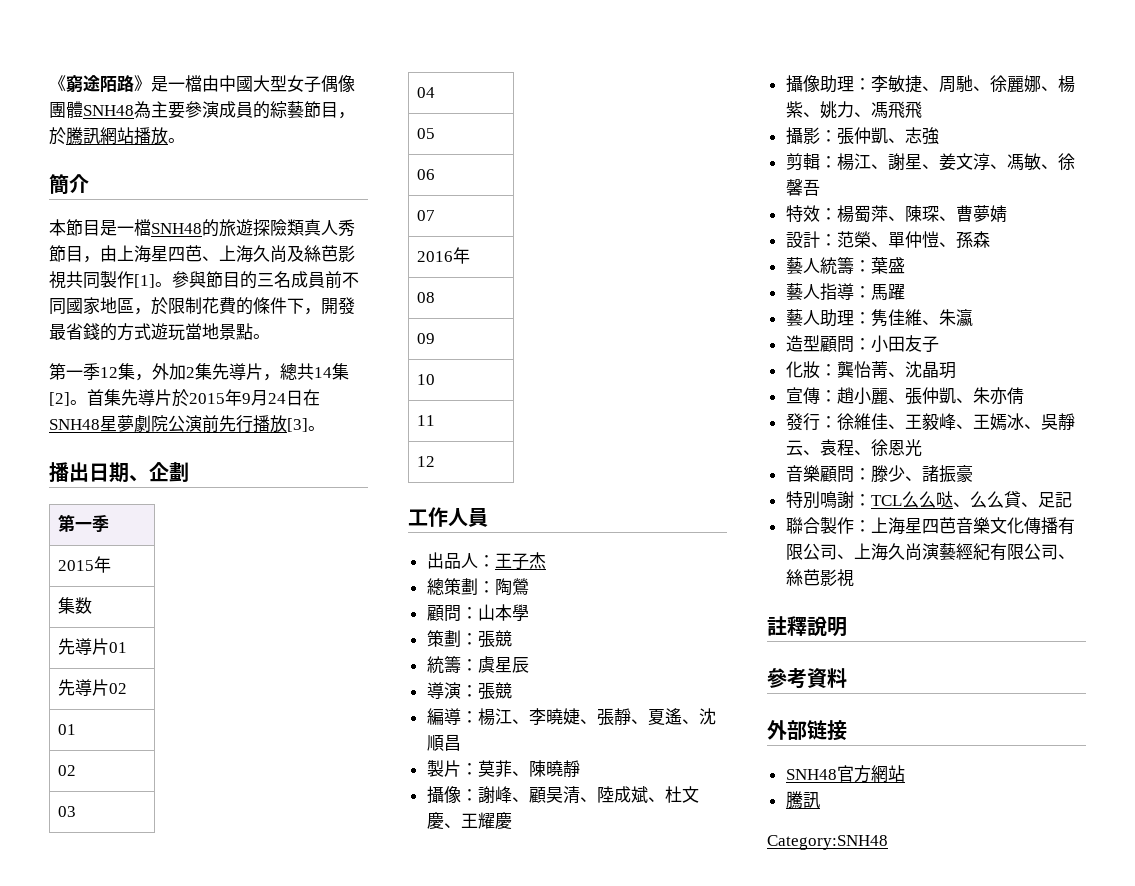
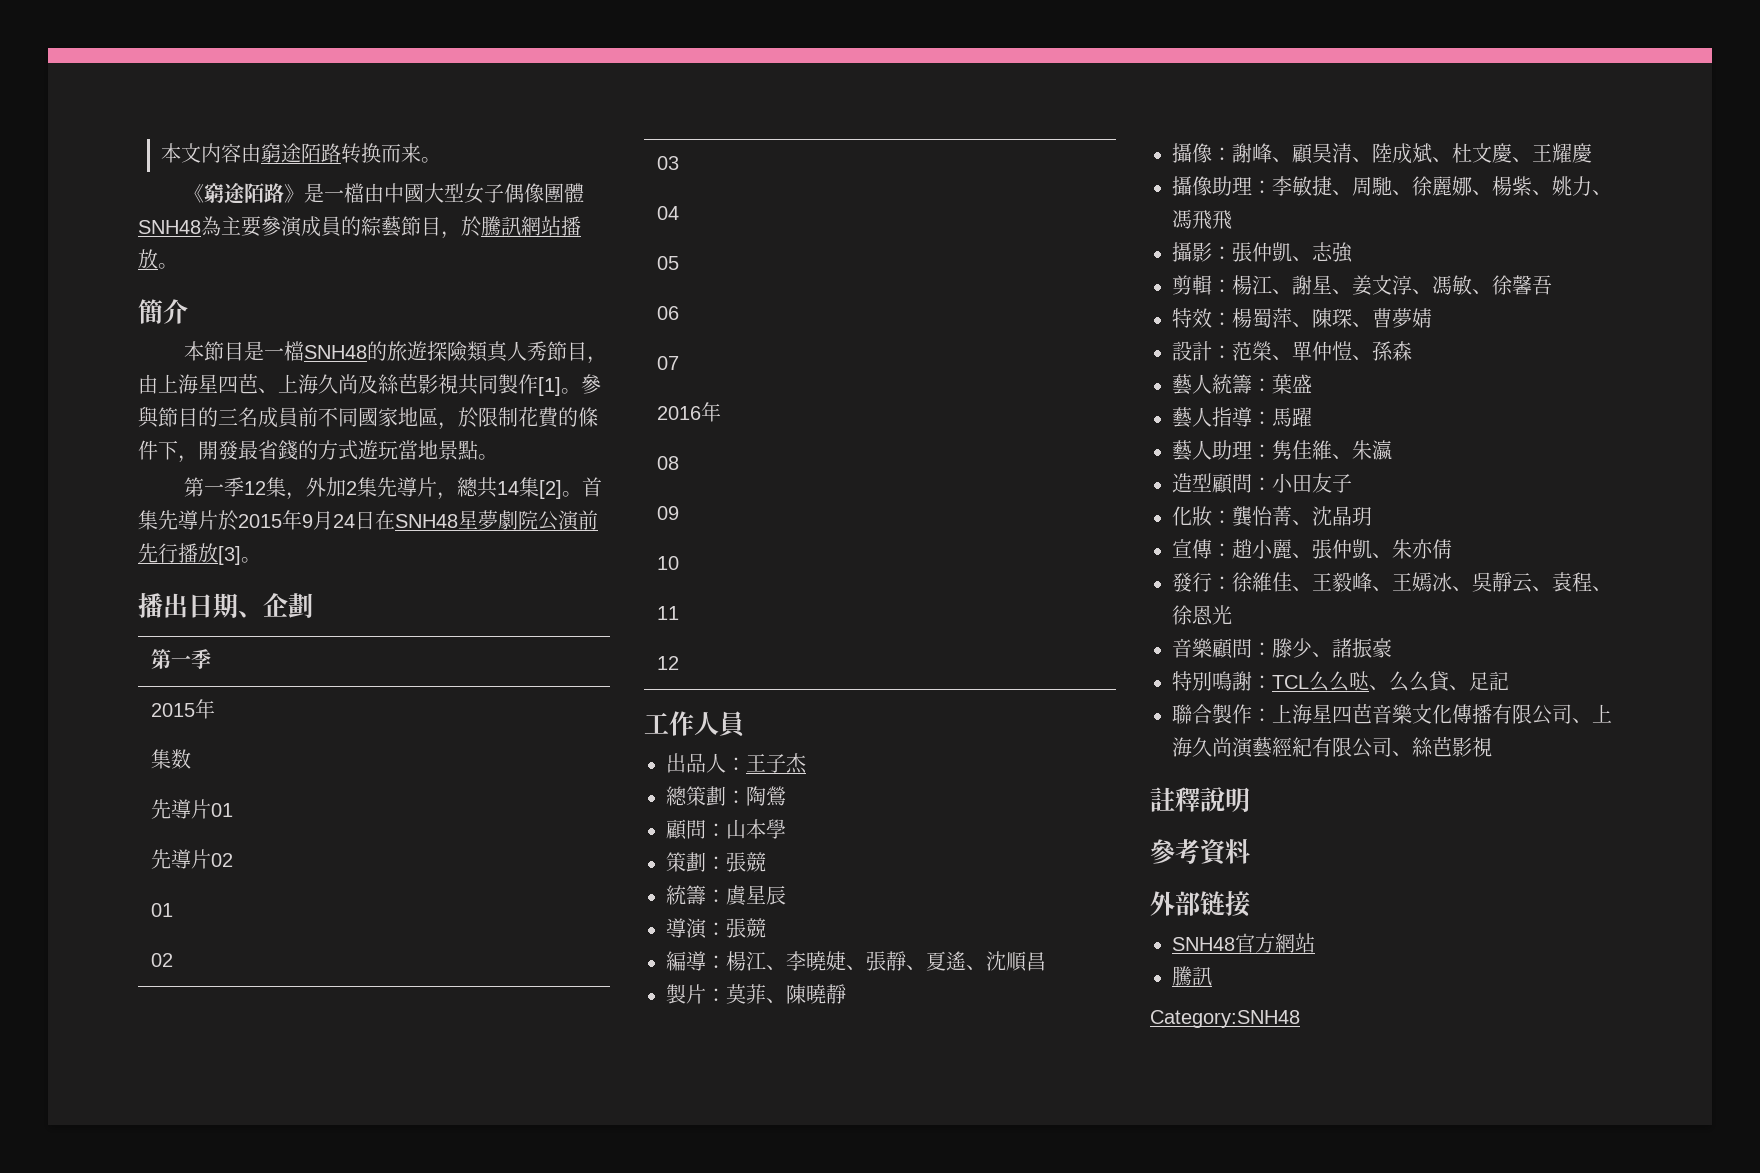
+ 本文内容由窮途陌路转换而来。

